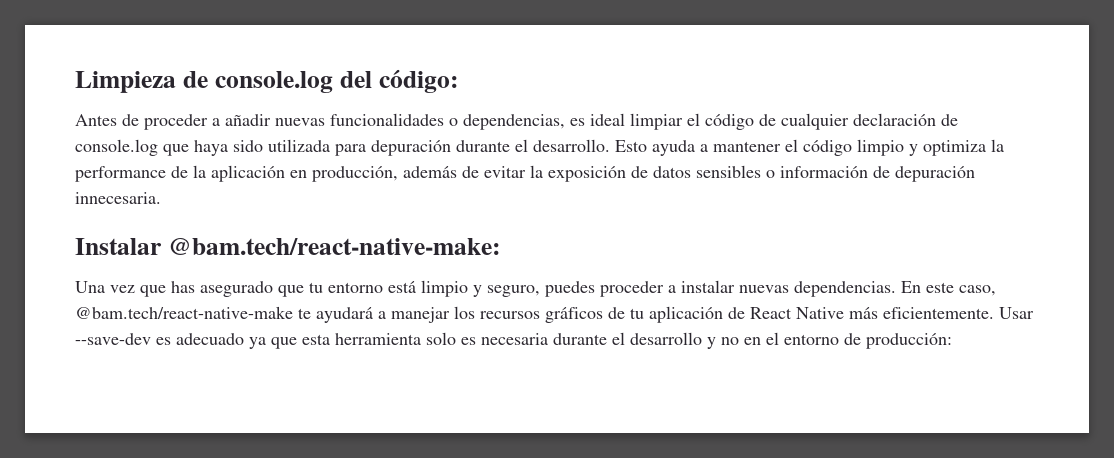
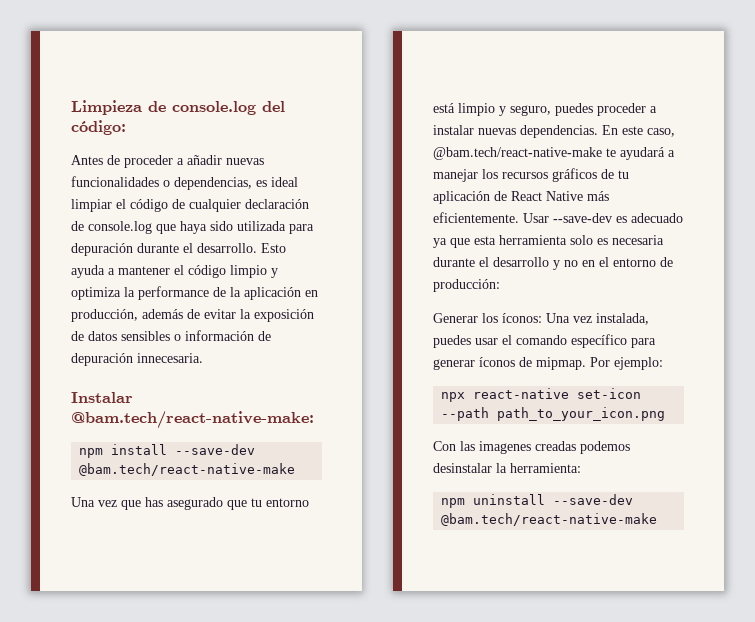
+ npm install --save-dev @bam.tech/react-native-make
+ Generar los íconos: Una vez instalada, puedes usar el comando específico para generar íconos de mipmap. Por ejemplo:
+ npx react-native set-icon --path path_to_your_icon.png
+ Con las imagenes creadas podemos desinstalar la herramienta:
+ npm uninstall --save-dev @bam.tech/react-native-make

